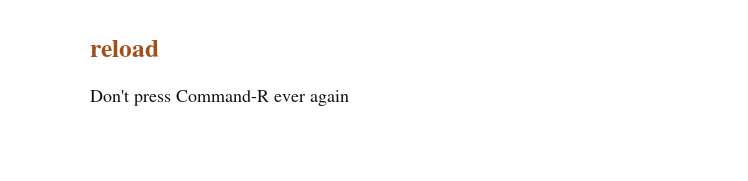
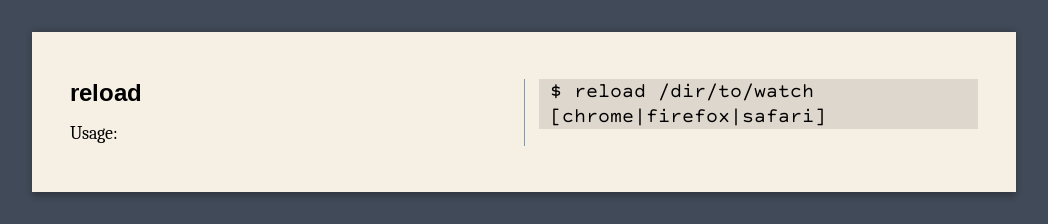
- Don't press Command-R ever again
+ Usage:
+ $ reload /dir/to/watch [chrome|firefox|safari]

